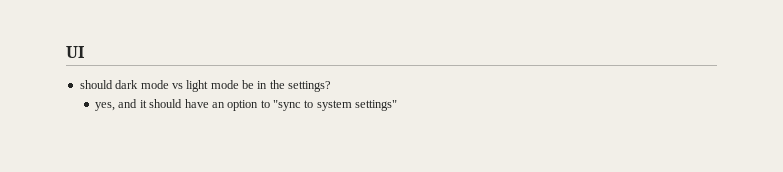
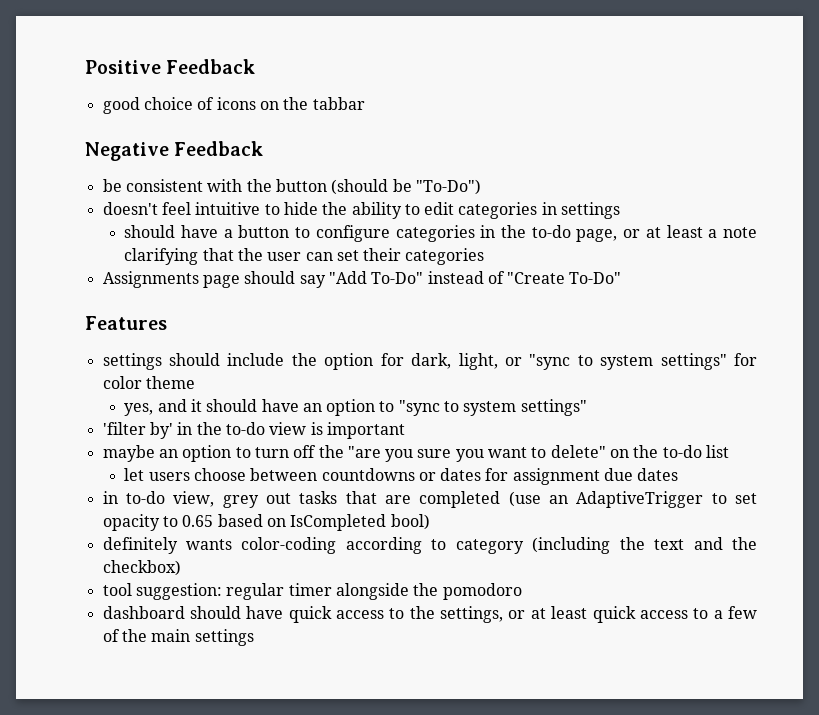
- UI
- should dark mode vs light mode be in the settings?
+ Positive Feedback
+ good choice of icons on the tabbar
+ Negative Feedback
+ be consistent with the button (should be "To-Do")
+ doesn't feel intuitive to hide the ability to edit categories in settings
+ should have a button to configure categories in the to-do page, or at least a note clarifying that the user can set their categories
+ Assignments page should say "Add To-Do" instead of "Create To-Do"
+ Features
+ settings should include the option for dark, light, or "sync to system settings" for color theme
+ 'filter by' in the to-do view is important
+ maybe an option to turn off the "are you sure you want to delete" on the to-do list
+ let users choose between countdowns or dates for assignment due dates
+ in to-do view, grey out tasks that are completed (use an AdaptiveTrigger to set opacity to 0.65 based on IsCompleted bool)
+ definitely wants color-coding according to category (including the text and the checkbox)
+ tool suggestion: regular timer alongside the pomodoro
+ dashboard should have quick access to the settings, or at least quick access to a few of the main settings

